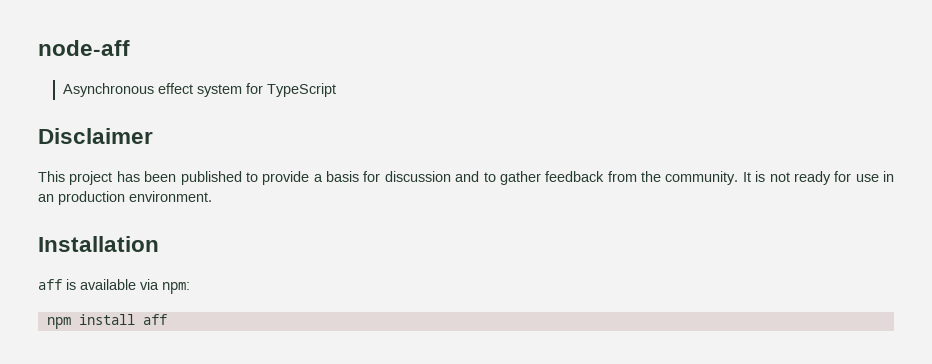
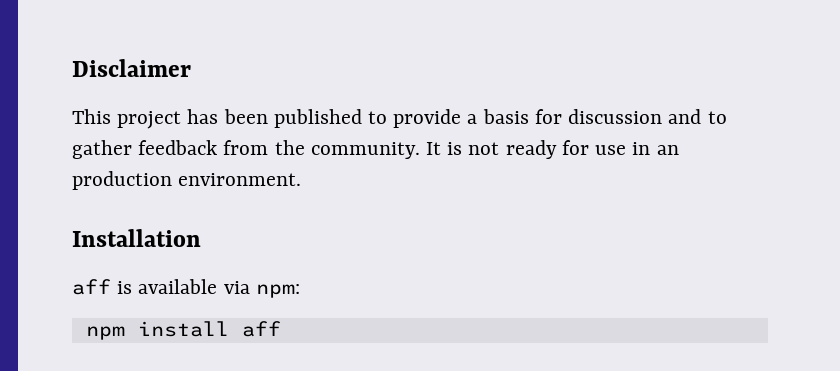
- node-aff
- Asynchronous effect system for TypeScript

